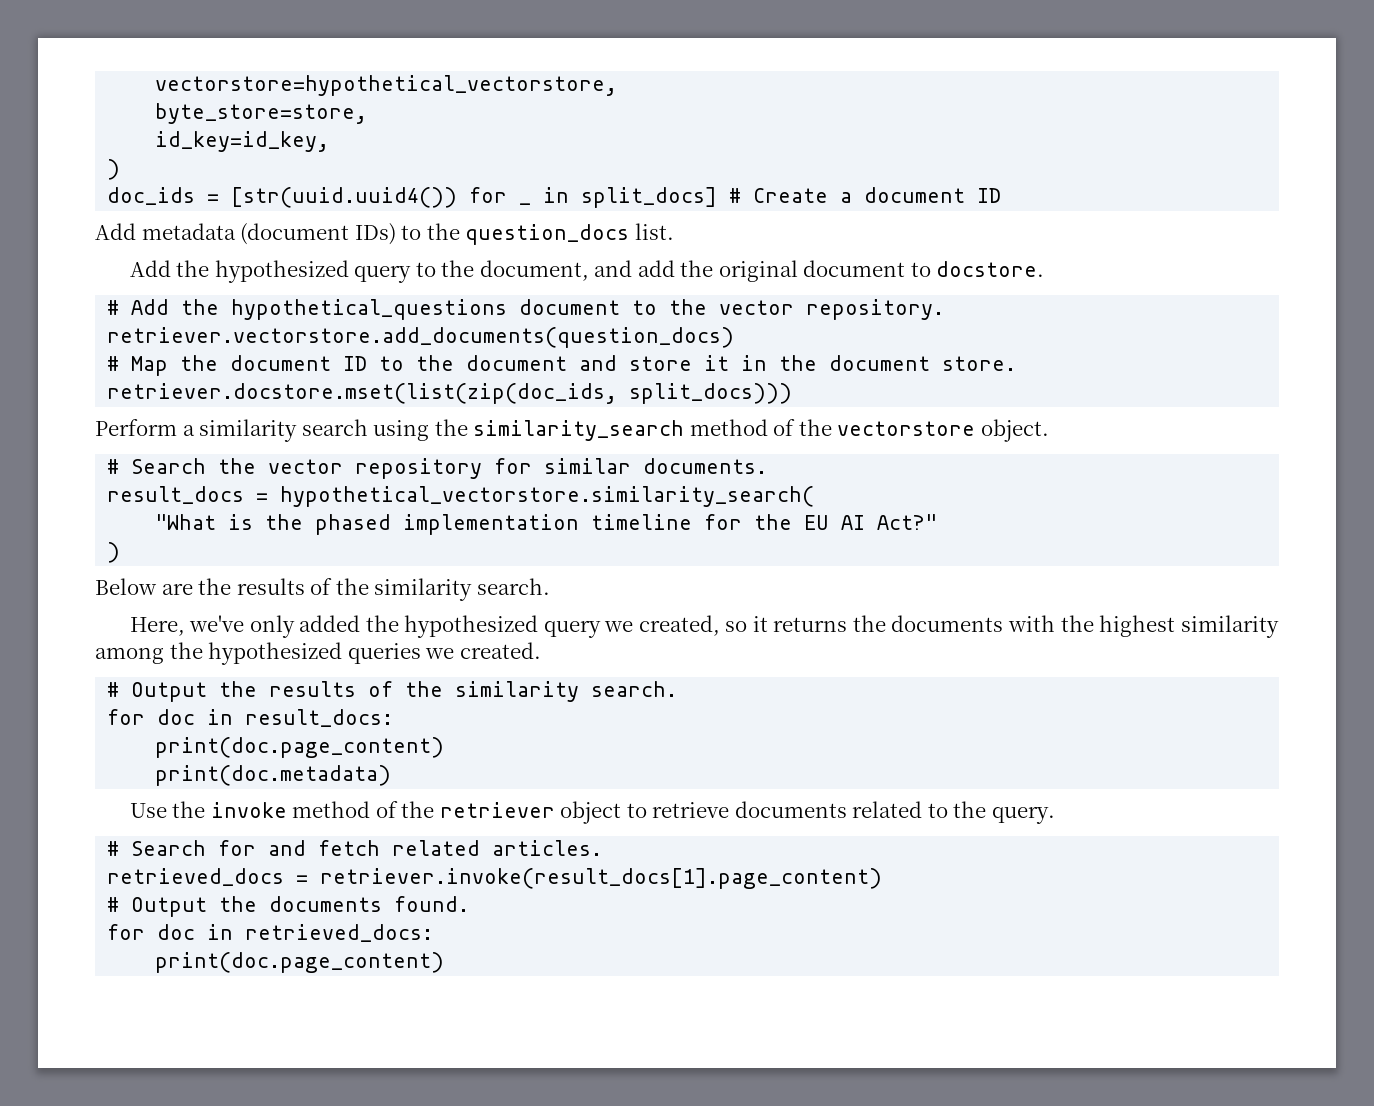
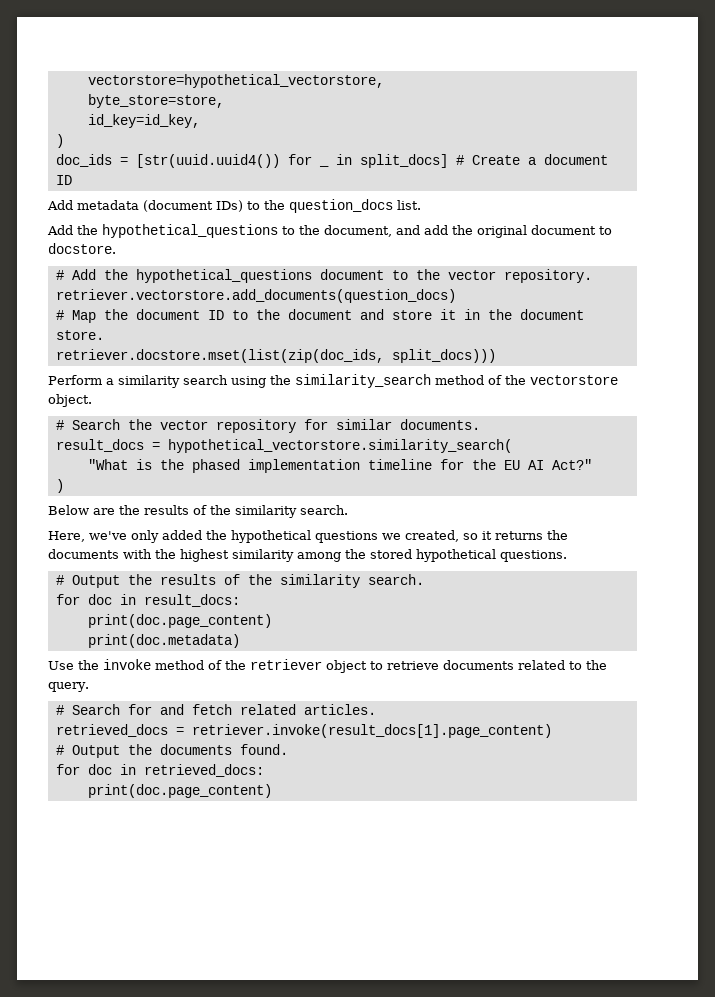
- Add the hypothesized query to the document, and add the original document to docstore.
+ Add the hypothetical_questions to the document, and add the original document to docstore.
- Here, we've only added the hypothesized query we created, so it returns the documents with the highest similarity among the hypothesized queries we created.
+ Here, we've only added the hypothetical questions we created, so it returns the documents with the highest similarity among the stored hypothetical questions.

